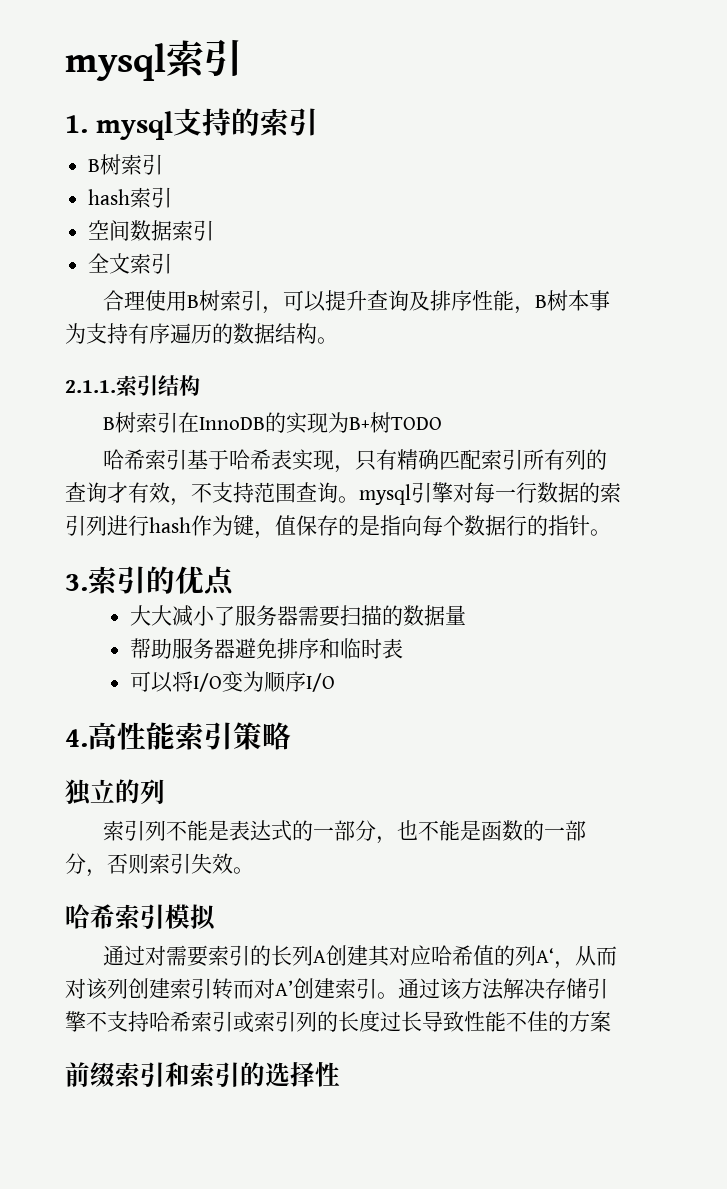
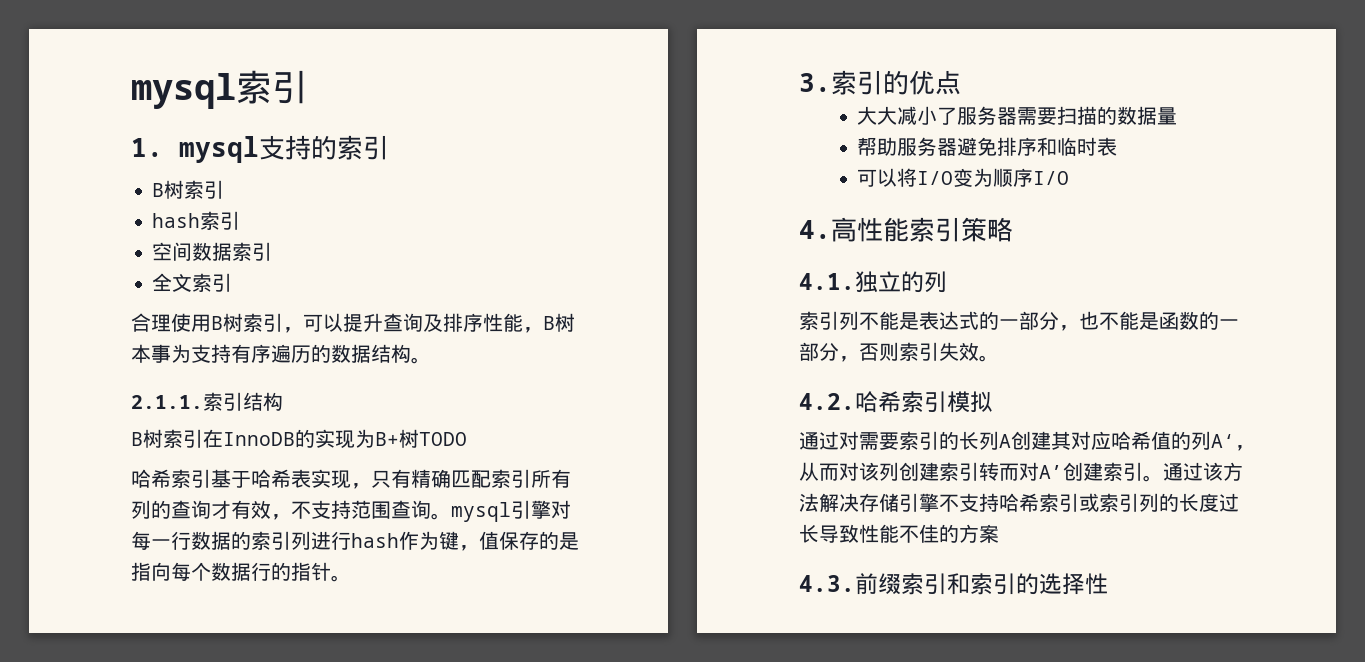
- 独立的列
+ 4.1.独立的列
- 哈希索引模拟
+ 4.2.哈希索引模拟
- 前缀索引和索引的选择性
+ 4.3.前缀索引和索引的选择性

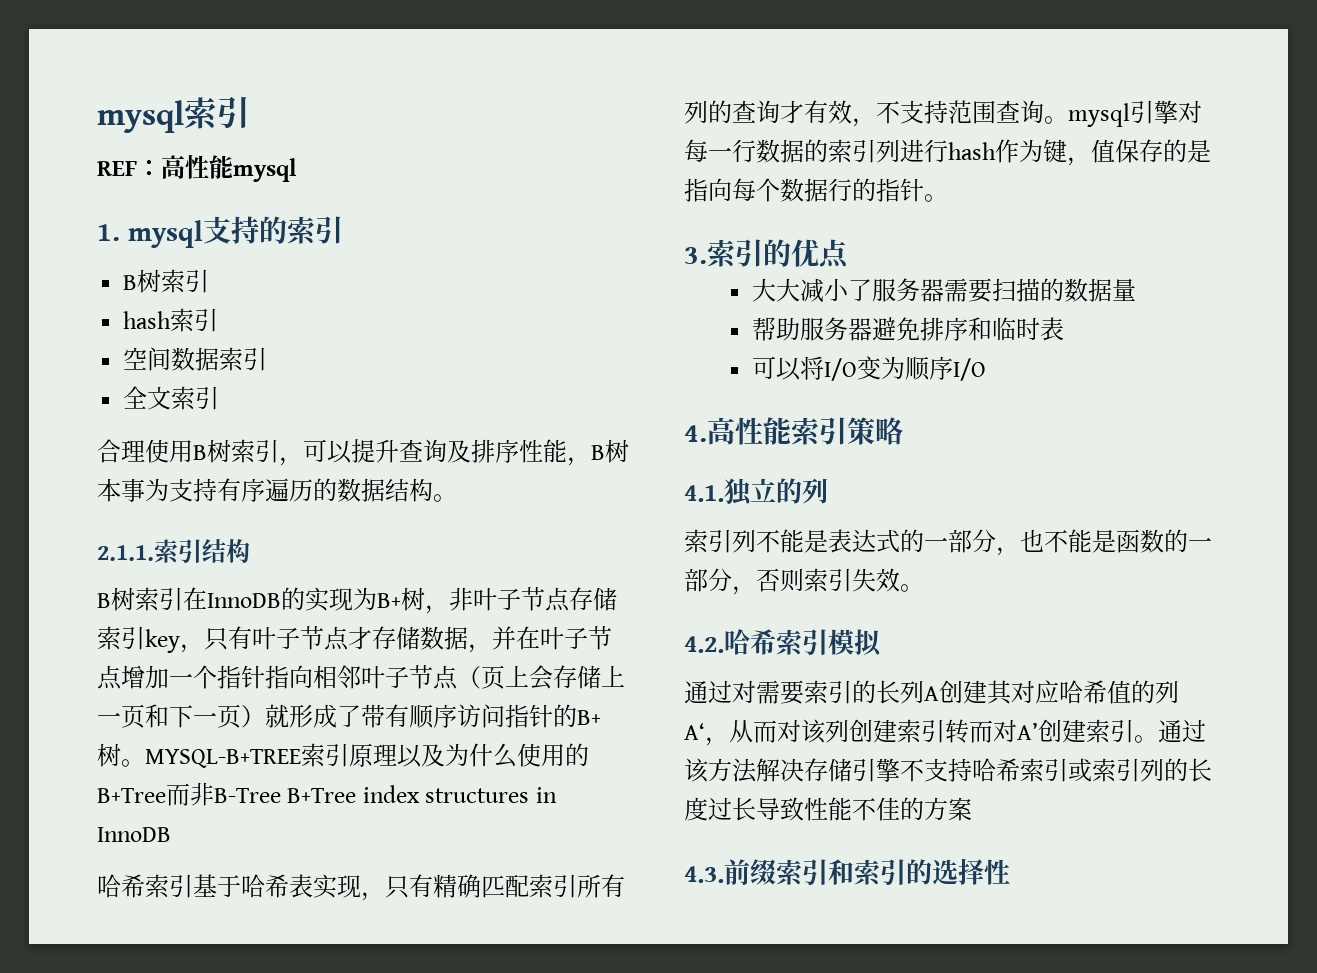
+ REF：高性能mysql
- B树索引在InnoDB的实现为B+树TODO
+ B树索引在InnoDB的实现为B+树，非叶子节点存储索引key，只有叶子节点才存储数据，并在叶子节点增加一个指针指向相邻叶子节点（页上会存储上一页和下一页）就形成了带有顺序访问指针的B+树。MYSQL-B+TREE索引原理以及为什么使用的B+Tree而非B-Tree B+Tree index structures in InnoDB

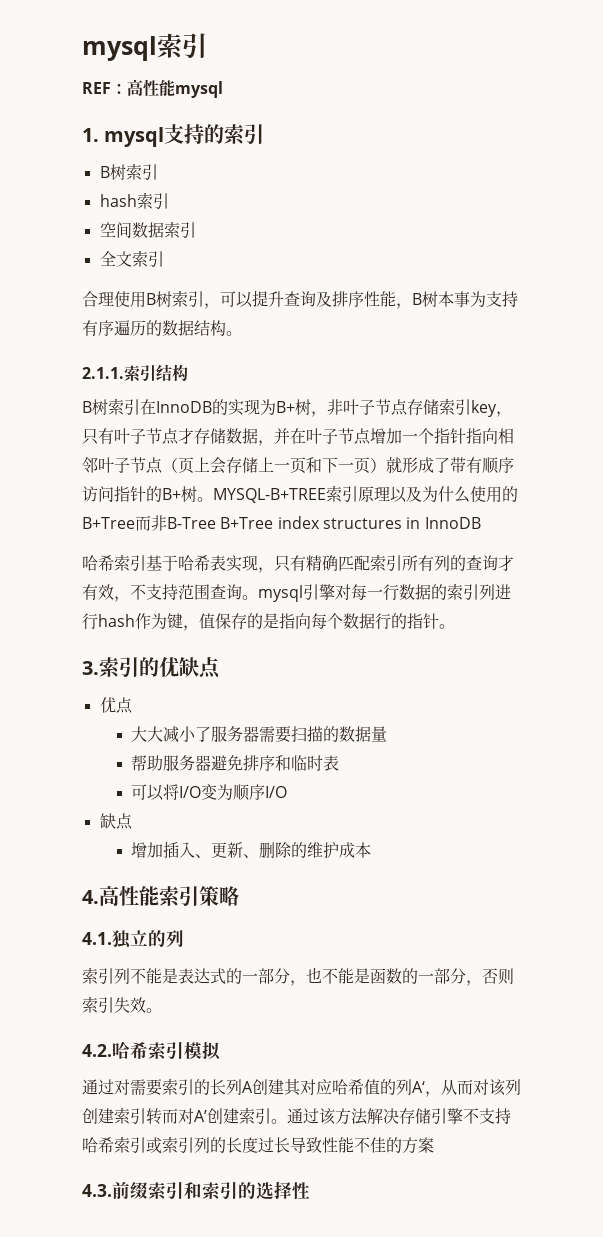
- 3.索引的优点
+ 3.索引的优缺点
+ 优点
  可以将I/O变为顺序I/O
+ 缺点
+ 增加插入、更新、删除的维护成本

